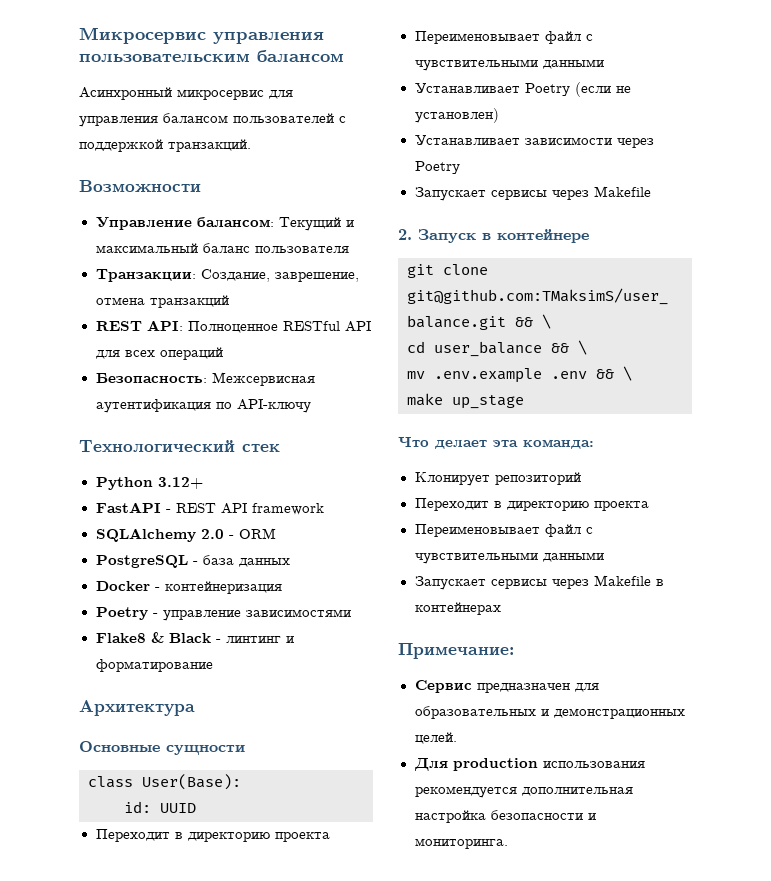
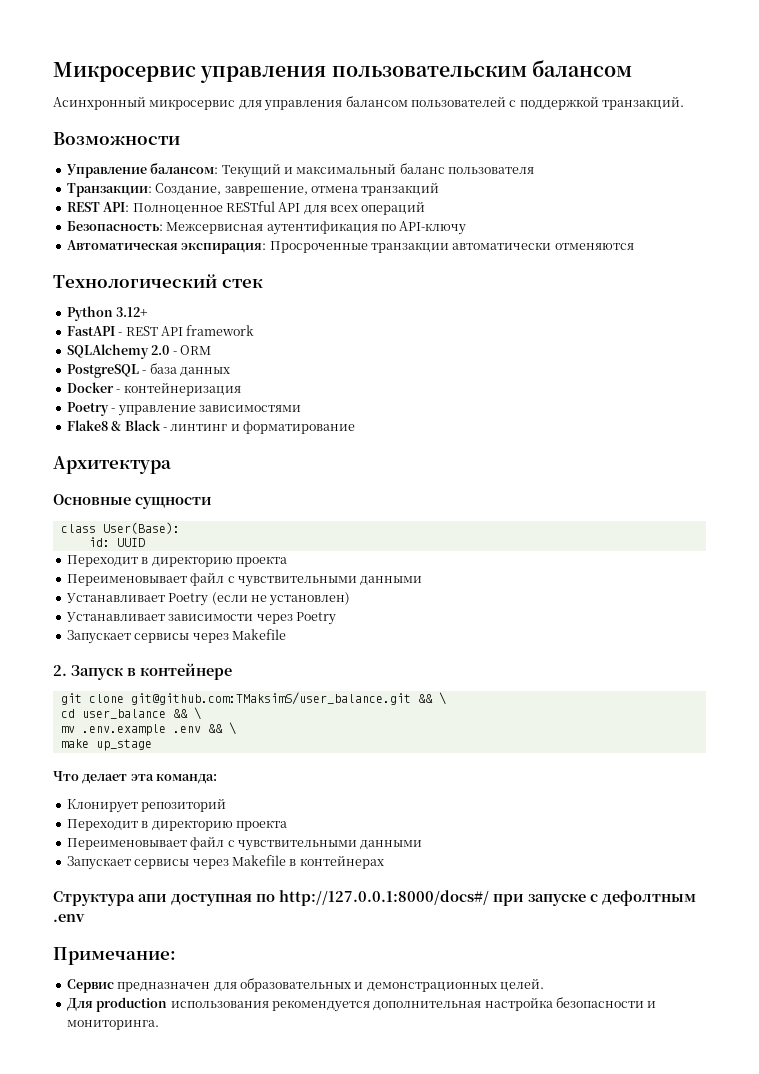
+ Автоматическая экспирация: Просроченные транзакции автоматически отменяются
+ Структура апи доступная по http://127.0.0.1:8000/docs#/ при запуске с дефолтным .env

